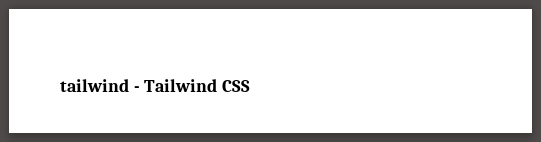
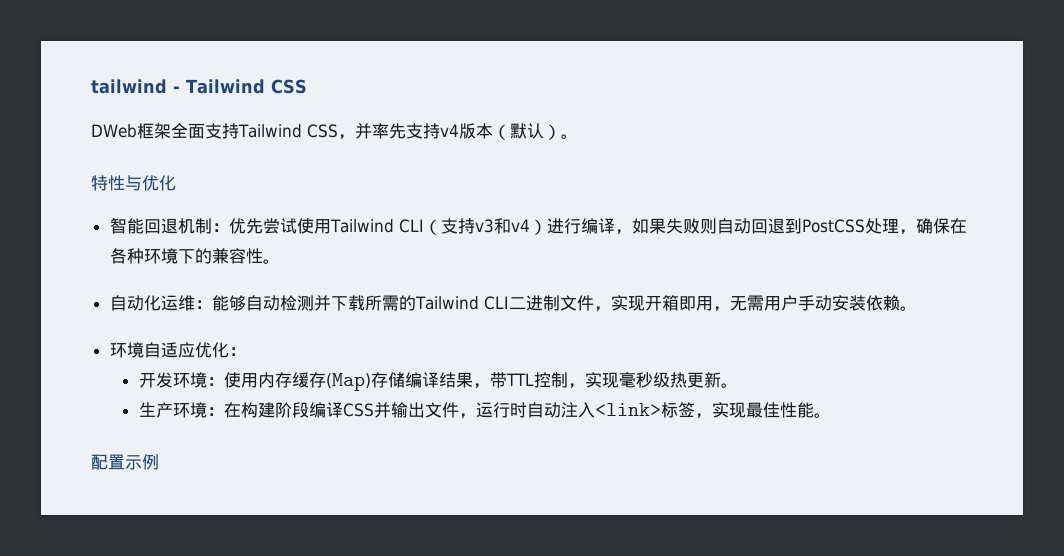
+ DWeb框架全面支持Tailwind CSS，并率先支持v4版本（默认）。
+ 特性与优化
+ 智能回退机制：优先尝试使用Tailwind CLI（支持v3和v4）进行编译，如果失败则自动回退到PostCSS处理，确保在各种环境下的兼容性。
+ 自动化运维：能够自动检测并下载所需的Tailwind CLI二进制文件，实现开箱即用，无需用户手动安装依赖。
+ 环境自适应优化：
+ 开发环境：使用内存缓存(Map)存储编译结果，带TTL控制，实现毫秒级热更新。
+ 生产环境：在构建阶段编译CSS并输出文件，运行时自动注入<link>标签，实现最佳性能。
+ 配置示例

